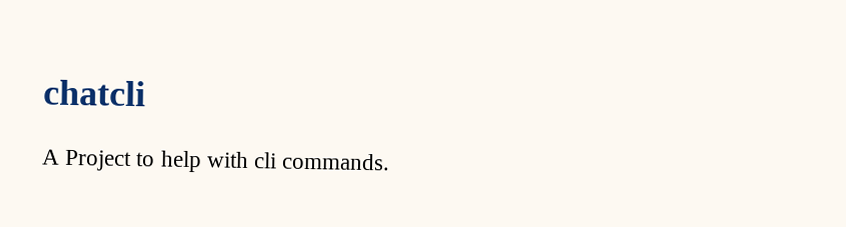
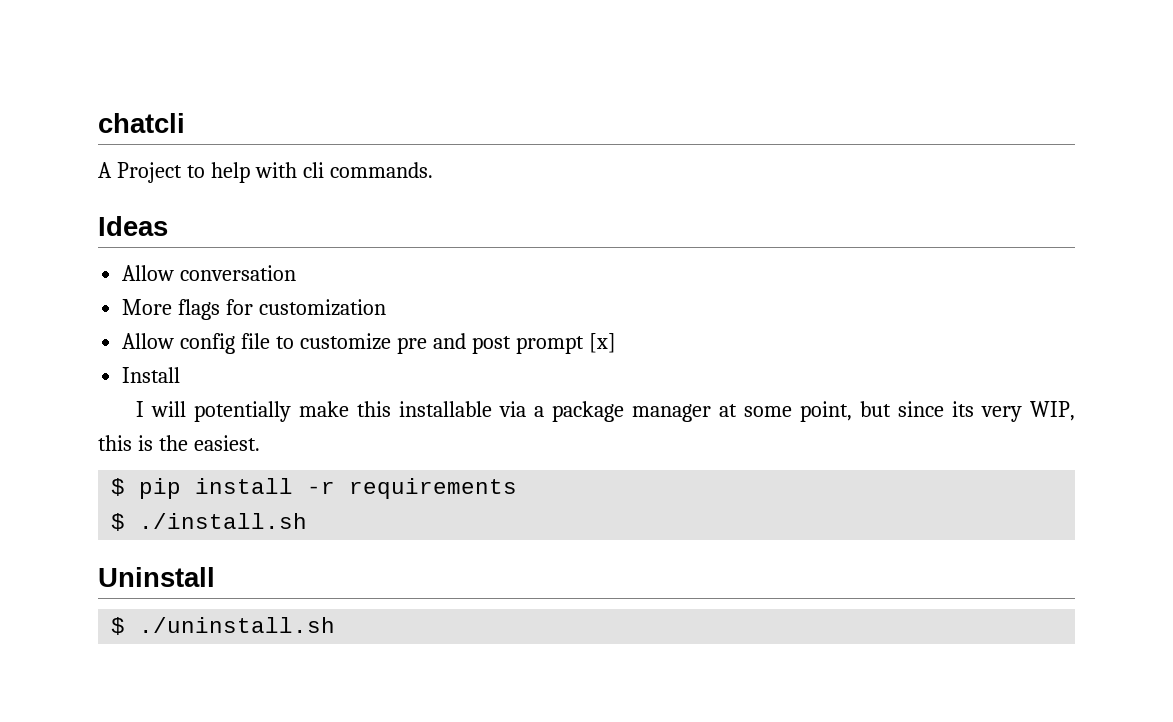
+ Ideas
+ Allow conversation
+ More flags for customization
+ Allow config file to customize pre and post prompt [x]
+ Install
+ I will potentially make this installable via a package manager at some point, but since its very WIP, this is the easiest.
+ $ pip install -r requirements
+ $ ./install.sh
+ Uninstall
+ $ ./uninstall.sh

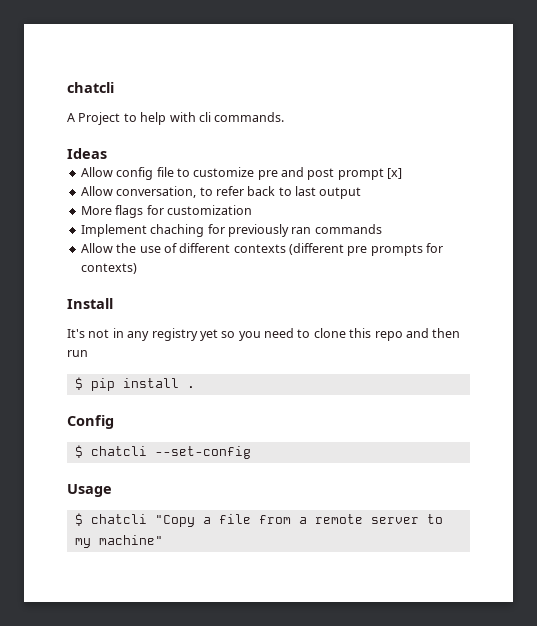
- Allow conversation
- More flags for customization
+ Allow conversation, to refer back to last output
+ More flags for customization
+ Implement chaching for previously ran commands
+ Allow the use of different contexts (different pre prompts for contexts)
  Install
- I will potentially make this installable via a package manager at some point, but since its very WIP, this is the easiest.
+ It's not in any registry yet so you need to clone this repo and then run
- $ pip install -r requirements
- $ ./install.sh
- Uninstall
- $ ./uninstall.sh
+ $ pip install .
+ Config
+ $ chatcli --set-config
+ Usage
+ $ chatcli "Copy a file from a remote server to my machine"

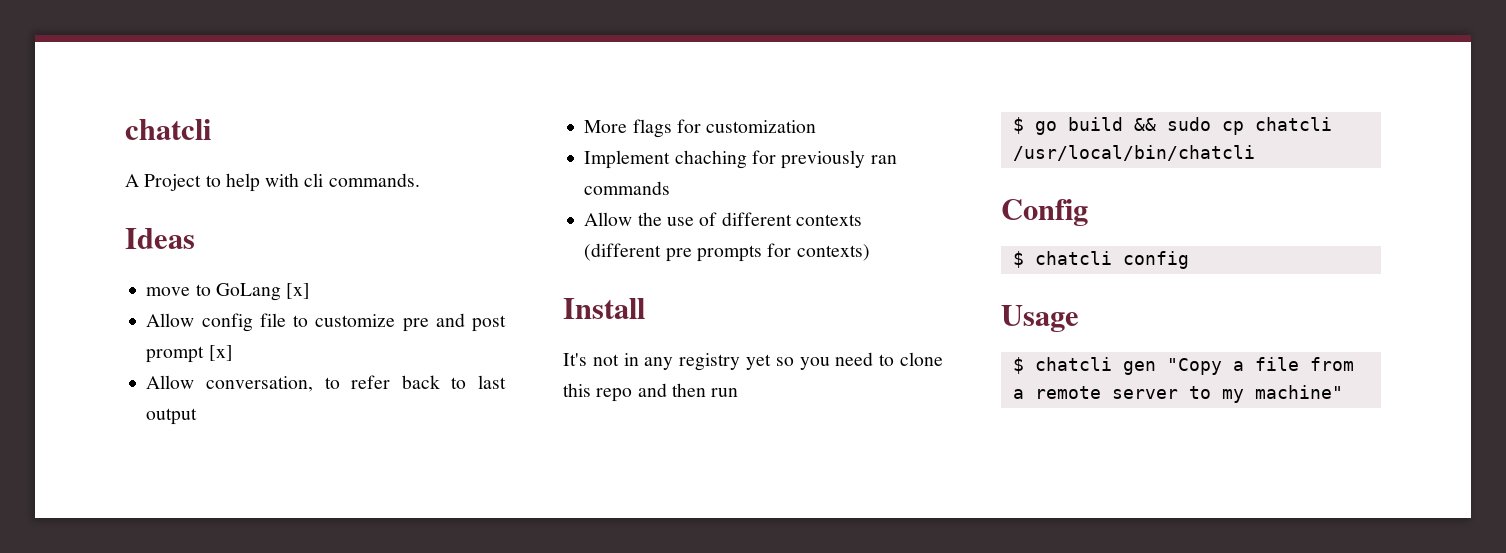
+ move to GoLang [x]
- $ pip install .
+ $ go build && sudo cp chatcli /usr/local/bin/chatcli
- $ chatcli --set-config
+ $ chatcli config
- $ chatcli "Copy a file from a remote server to my machine"
+ $ chatcli gen "Copy a file from a remote server to my machine"

